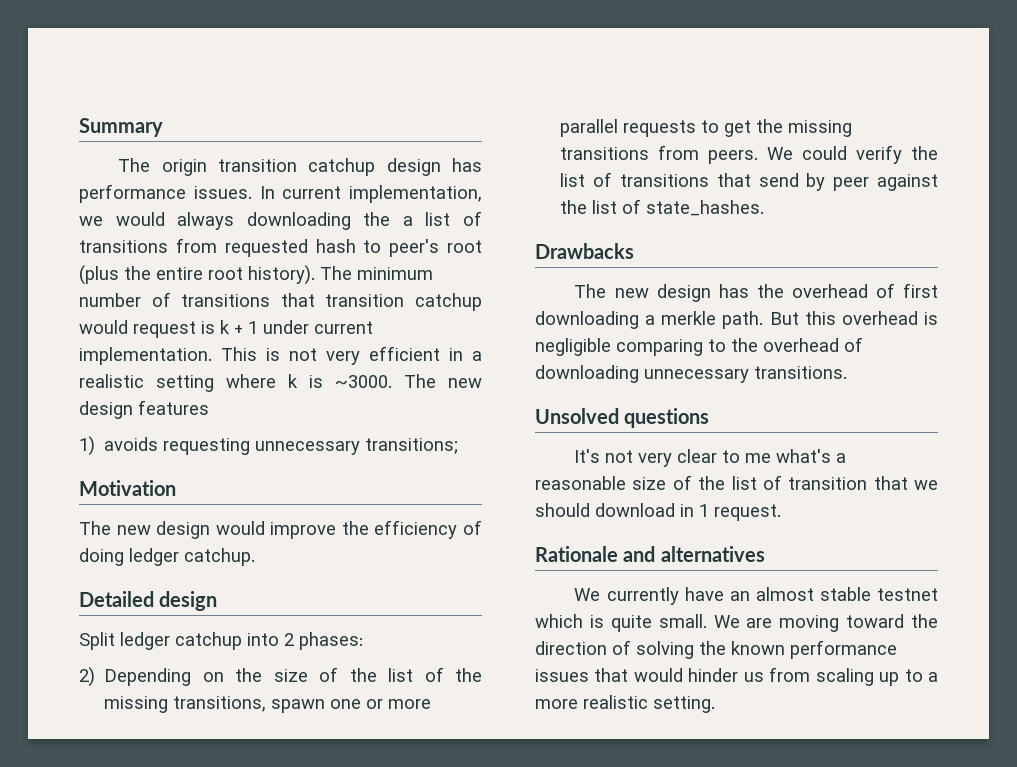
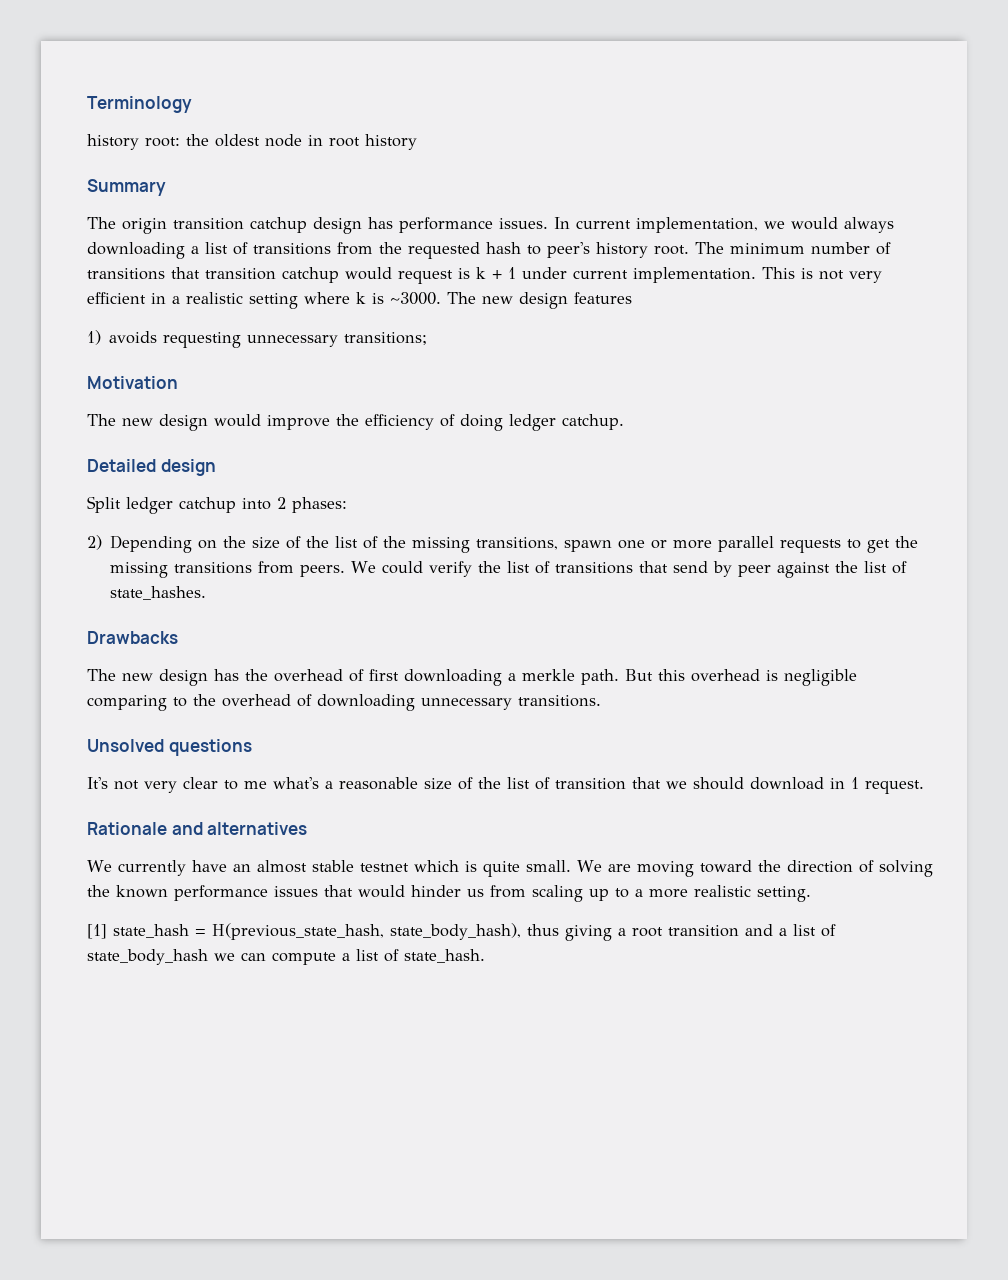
+ Terminology
+ history root: the oldest node in root history
- In current implementation, we would always downloading the a list of transitions from requested hash to peer's root (plus the entire root history).
+ In current implementation, we would always downloading a list of transitions from the requested hash to peer's history root.
+ [1] state_hash = H(previous_state_hash, state_body_hash), thus giving a root transition and a list of state_body_hash we can compute a list of state_hash.

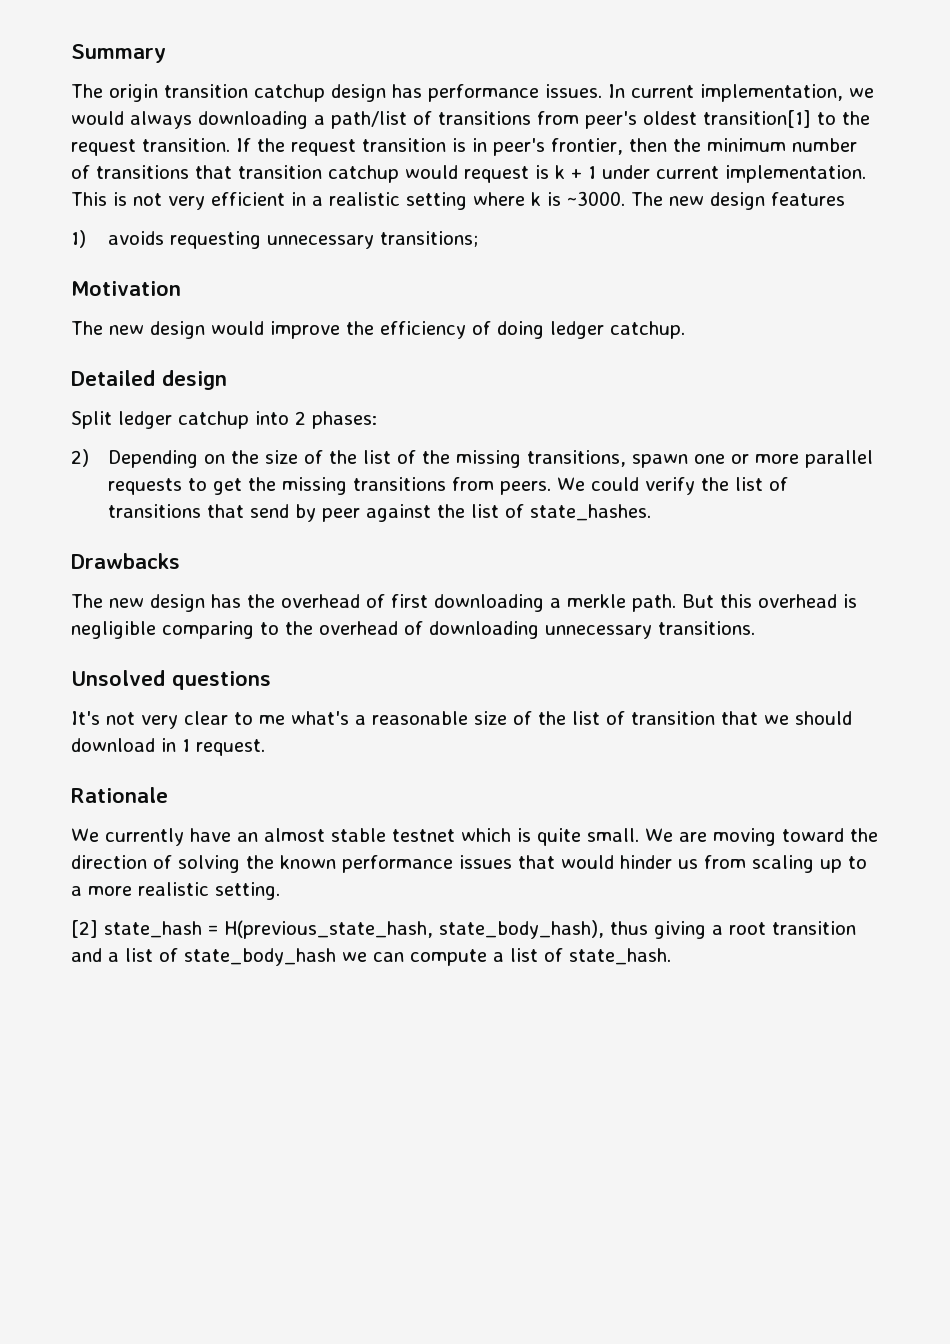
- Terminology
- history root: the oldest node in root history
- In current implementation, we would always downloading a list of transitions from the requested hash to peer's history root. The minimum number of transitions that transition catchup would request is k + 1 under current implementation.
+ In current implementation, we would always downloading a path/list of transitions from peer's oldest transition[1] to the request transition. If the request transition is in peer's frontier, then the minimum number of transitions that transition catchup would request is k + 1 under current implementation.
- Rationale and alternatives
+ Rationale
- [1] state_hash = H(previous_state_hash, state_body_hash), thus giving a root transition and a list of state_body_hash we can compute a list of state_hash.
+ [2] state_hash = H(previous_state_hash, state_body_hash), thus giving a root transition and a list of state_body_hash we can compute a list of state_hash.

